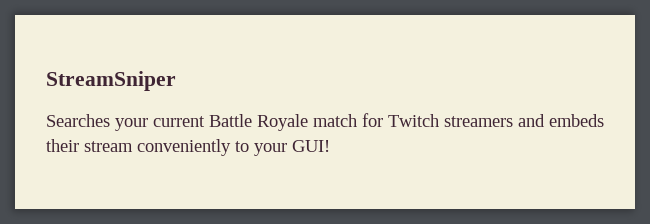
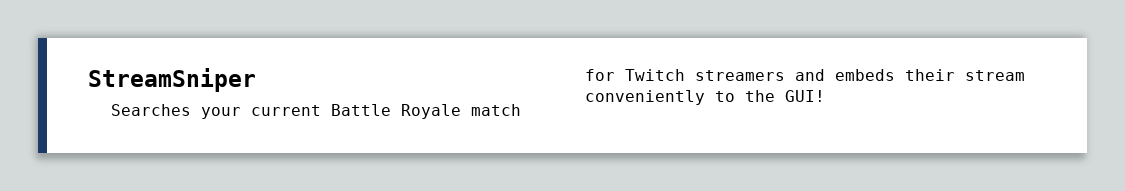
- Searches your current Battle Royale match for Twitch streamers and embeds their stream conveniently to your GUI!
+ Searches your current Battle Royale match for Twitch streamers and embeds their stream conveniently to the GUI!

